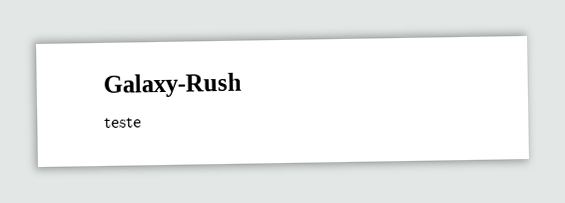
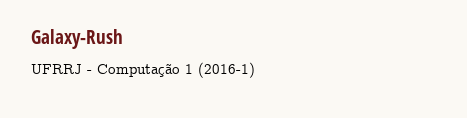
- teste
+ UFRRJ - Computação 1 (2016-1)

